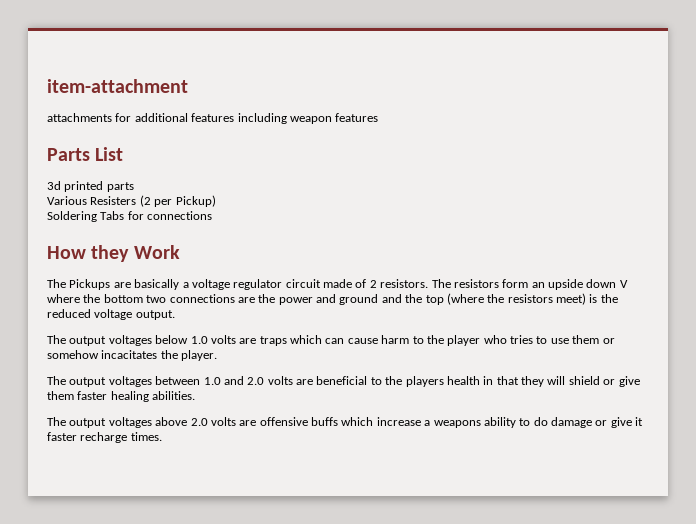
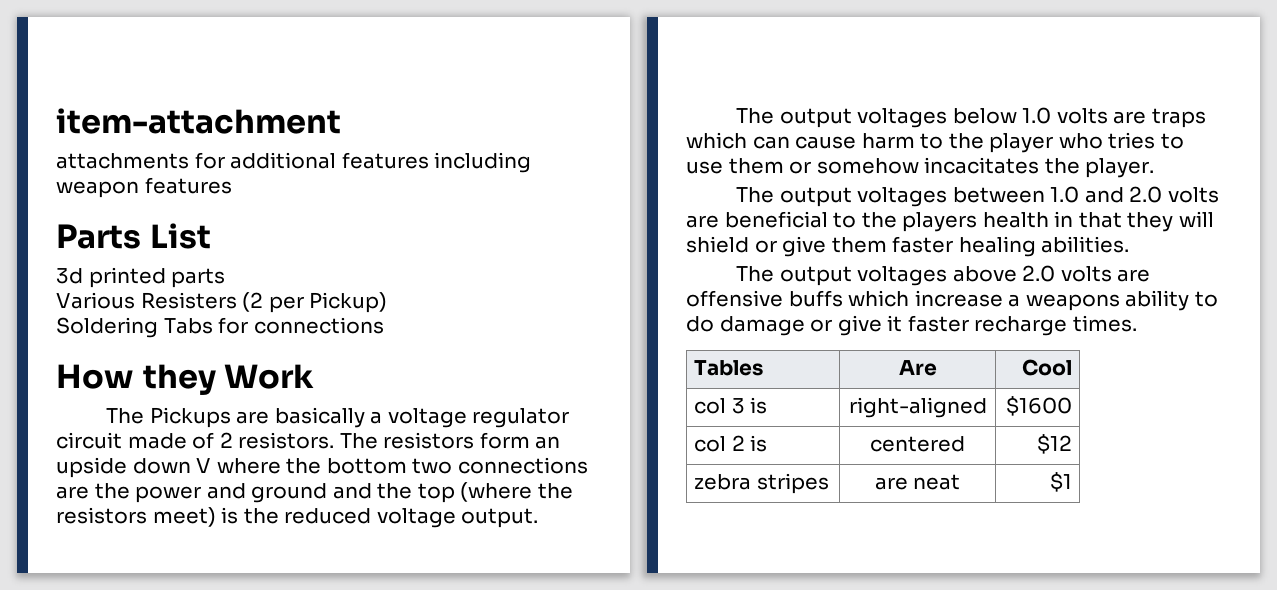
+ Tables | Are | Cool
+ col 3 is | right-aligned | $1600
+ col 2 is | centered | $12
+ zebra stripes | are neat | $1

